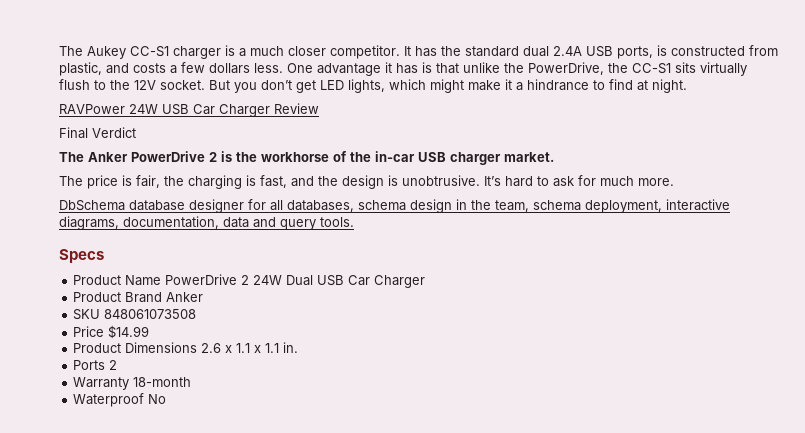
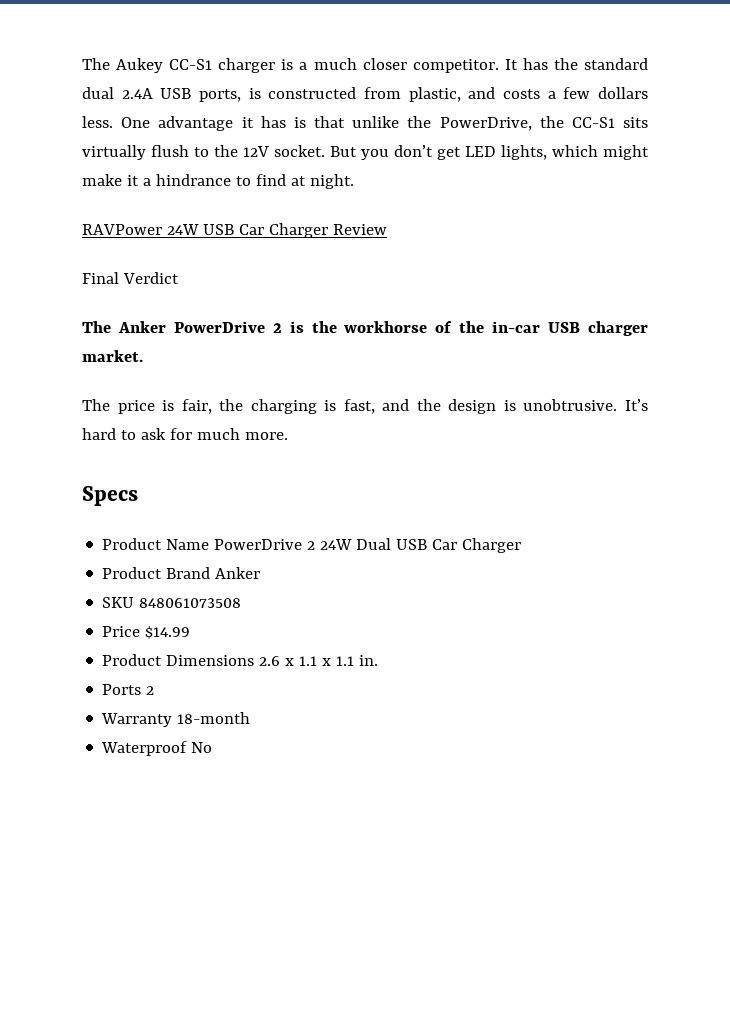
- DbSchema database designer for all databases, schema design in the team, schema deployment, interactive diagrams, documentation, data and query tools.

